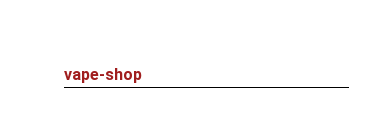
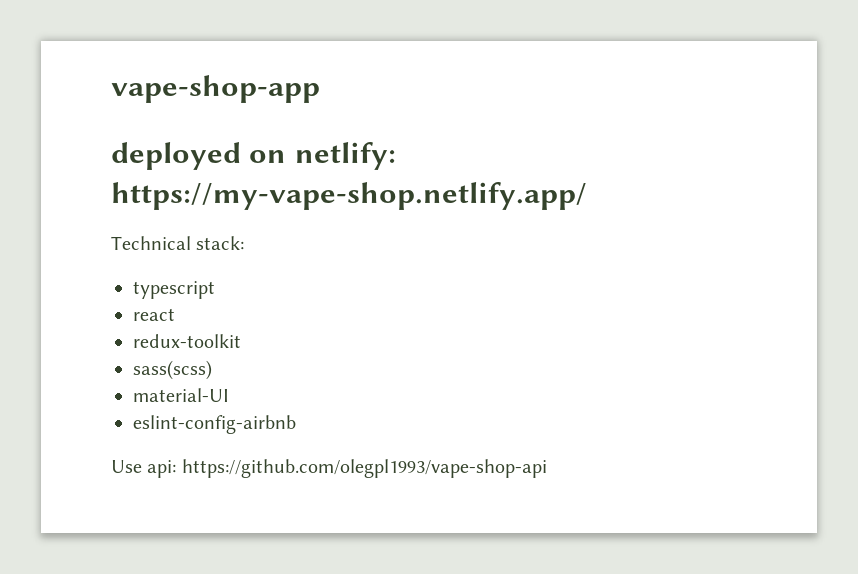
- vape-shop
+ vape-shop-app
+ deployed on netlify: https://my-vape-shop.netlify.app/
+ Technical stack:
+ typescript
+ react
+ redux-toolkit
+ sass(scss)
+ material-UI
+ eslint-config-airbnb
+ Use api: https://github.com/olegpl1993/vape-shop-api

